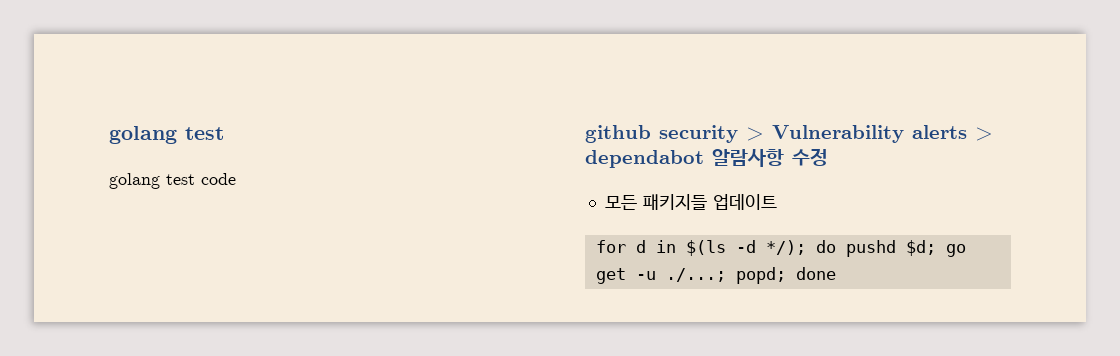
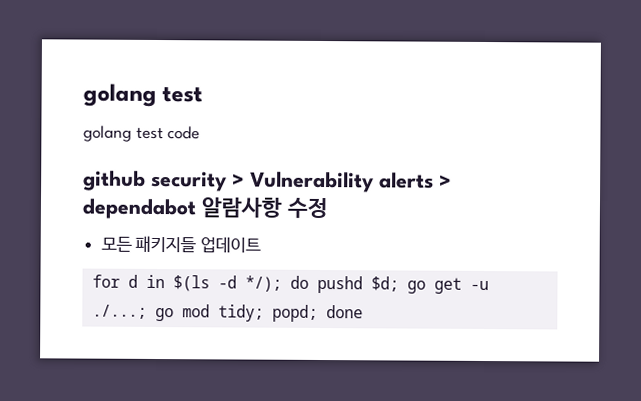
- for d in $(ls -d */); do pushd $d; go get -u ./...; popd; done
+ for d in $(ls -d */); do pushd $d; go get -u ./...; go mod tidy; popd; done

